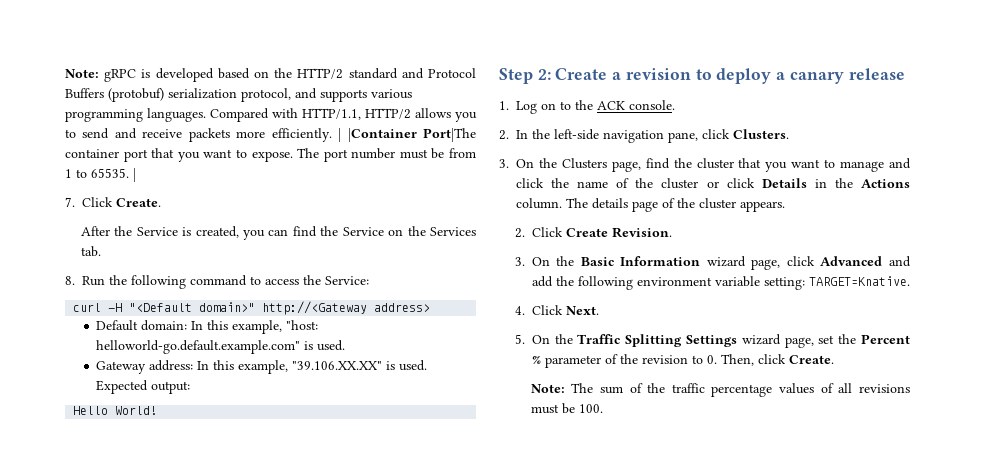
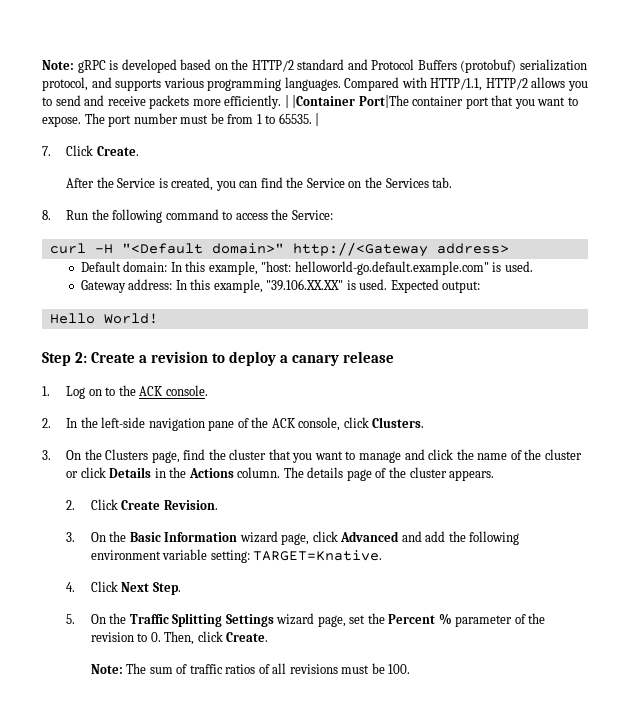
- 2. In the left-side navigation pane, click Clusters.
+ 2. In the left-side navigation pane of the ACK console, click Clusters.
- 4. Click Next.
+ 4. Click Next Step.
- Note: The sum of the traffic percentage values of all revisions must be 100.
+ Note: The sum of traffic ratios of all revisions must be 100.

